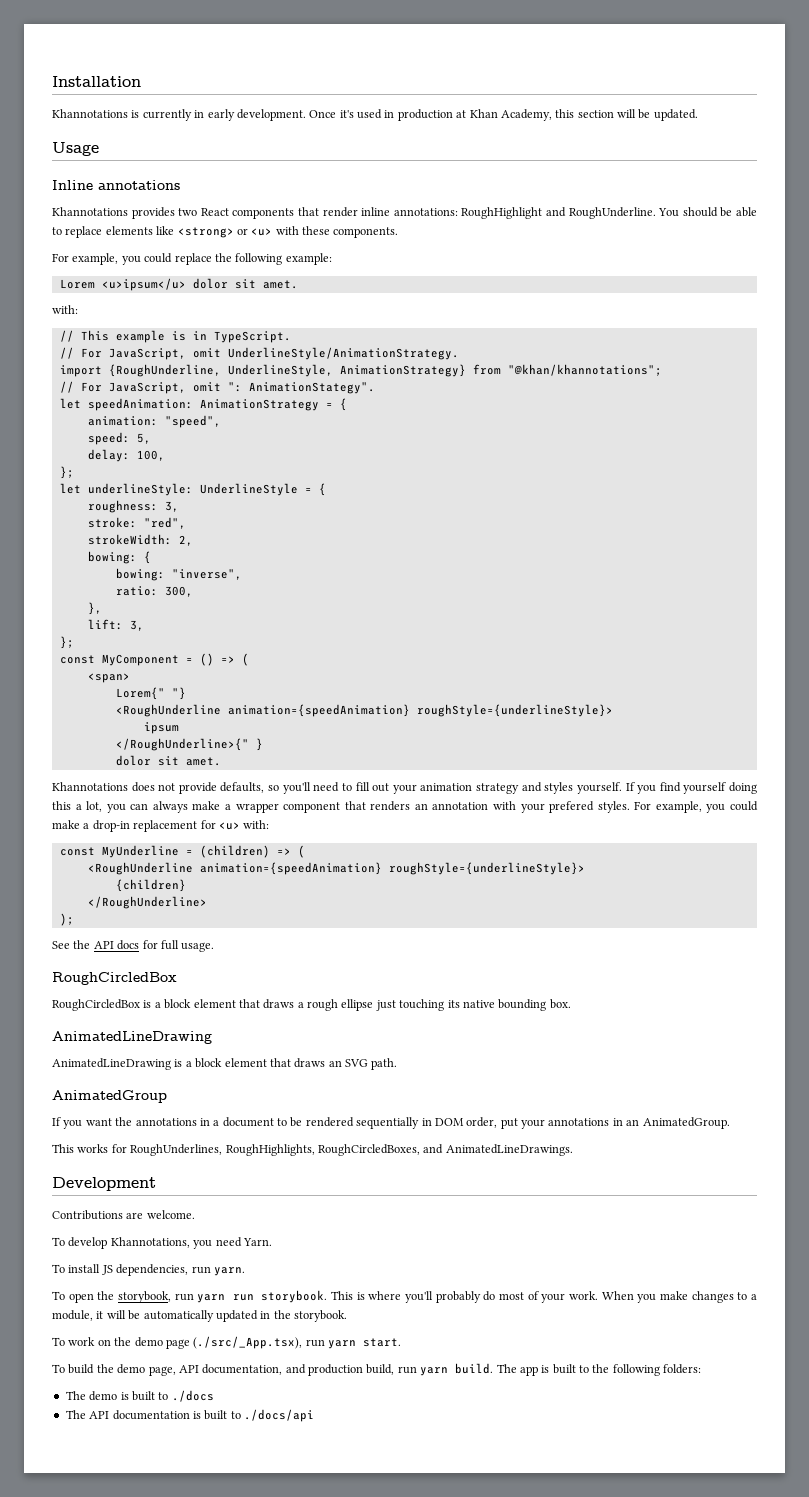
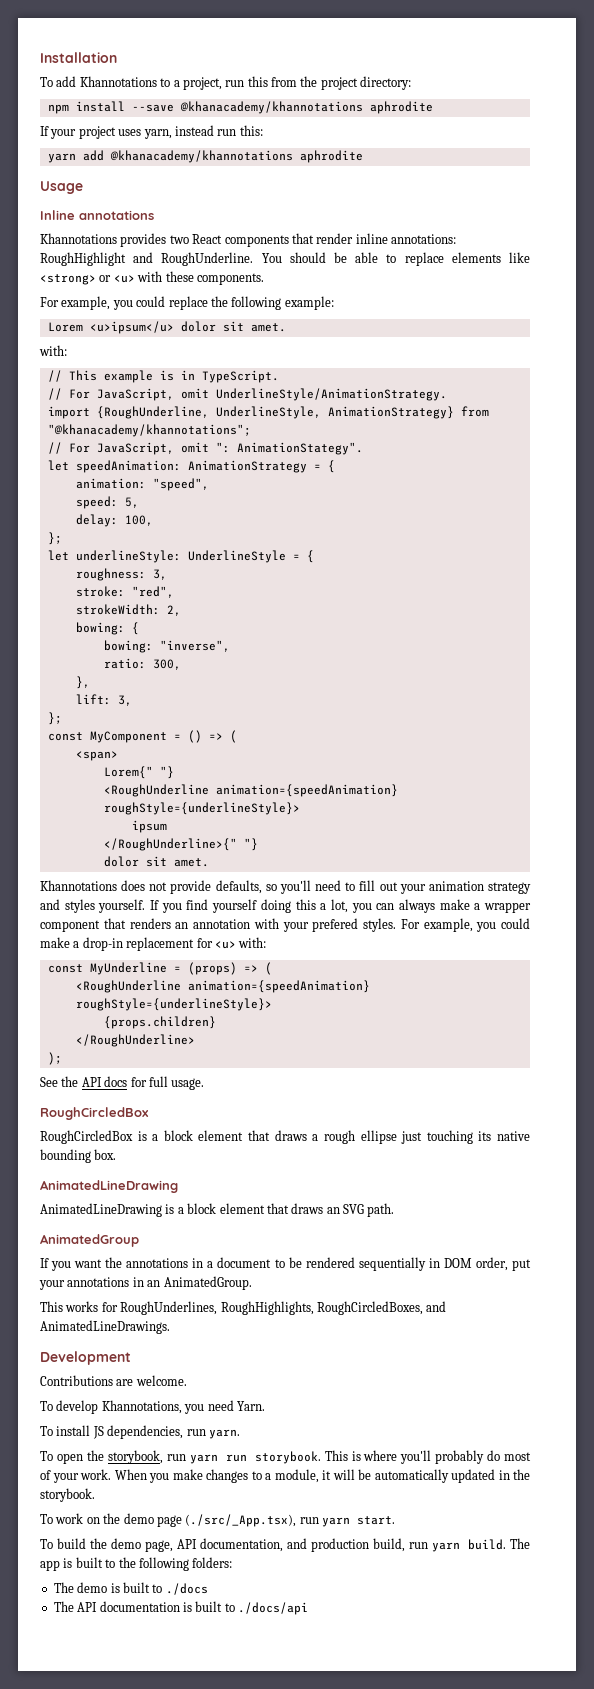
- Khannotations is currently in early development. Once it's used in production at Khan Academy, this section will be updated.
+ To add Khannotations to a project, run this from the project directory:
+ npm install --save @khanacademy/khannotations aphrodite
+ If your project uses yarn, instead run this:
+ yarn add @khanacademy/khannotations aphrodite
- import {RoughUnderline, UnderlineStyle, AnimationStrategy} from "@khan/khannotations";
+ import {RoughUnderline, UnderlineStyle, AnimationStrategy} from "@khanacademy/khannotations";
- </RoughUnderline>{" }
+ </RoughUnderline>{" "}
- const MyUnderline = (children) => (
+ const MyUnderline = (props) => (
- {children}
+ {props.children}

